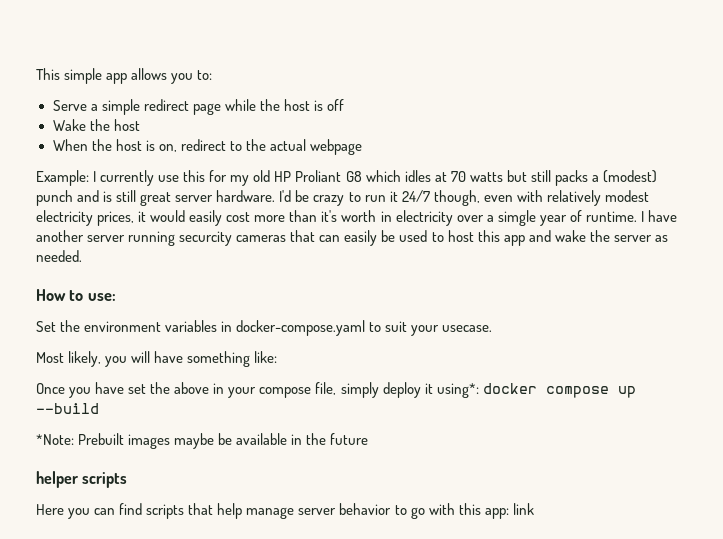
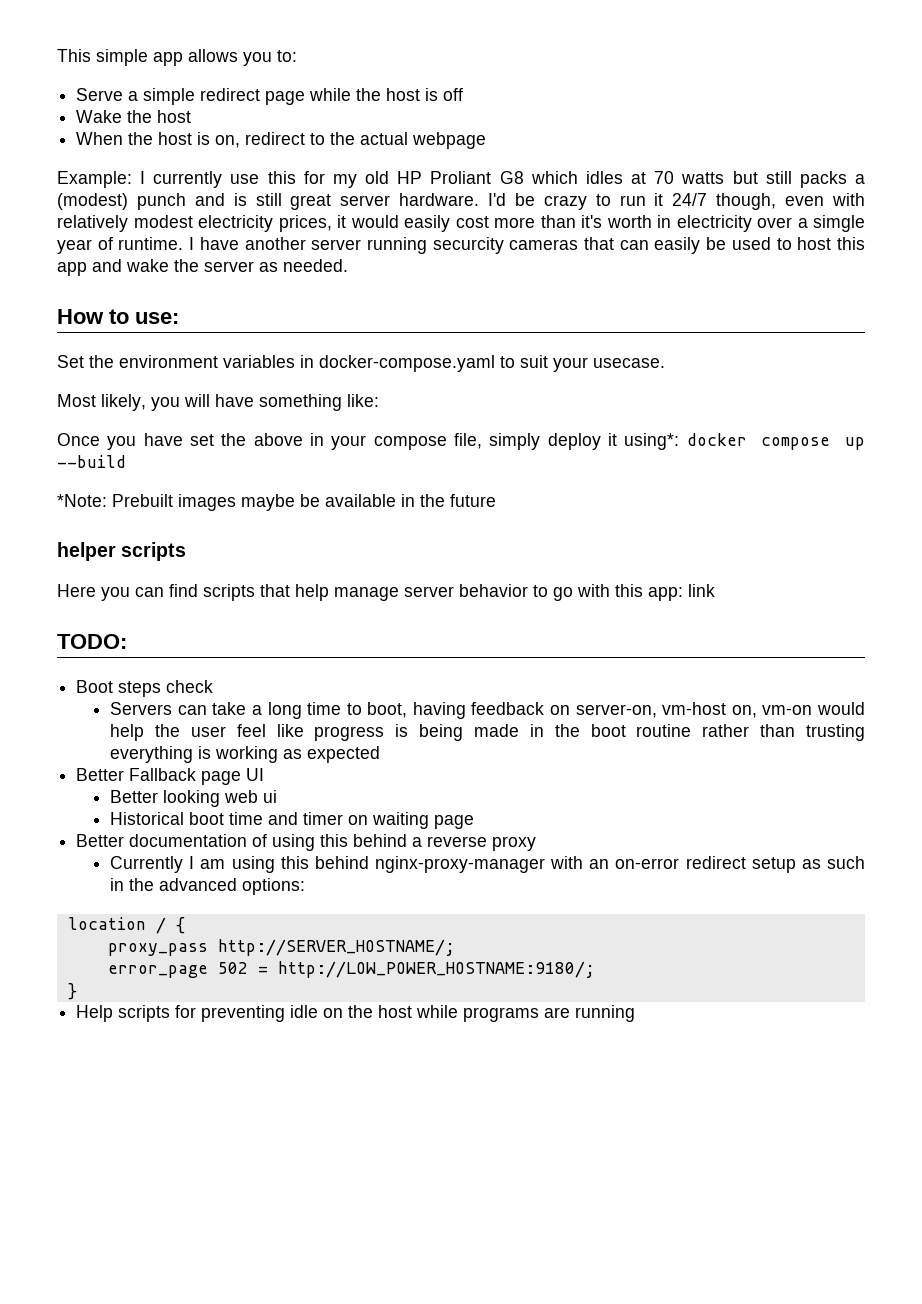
+ TODO:
+ Boot steps check
+ Servers can take a long time to boot, having feedback on server-on, vm-host on, vm-on would help the user feel like progress is being made in the boot routine rather than trusting everything is working as expected
+ Better Fallback page UI
+ Better looking web ui
+ Historical boot time and timer on waiting page
+ Better documentation of using this behind a reverse proxy
+ Currently I am using this behind nginx-proxy-manager with an on-error redirect setup as such in the advanced options:
+ location / {
+ proxy_pass http://SERVER_HOSTNAME/;
+ error_page 502 = http://LOW_POWER_HOSTNAME:9180/;
+ }
+ Help scripts for preventing idle on the host while programs are running

